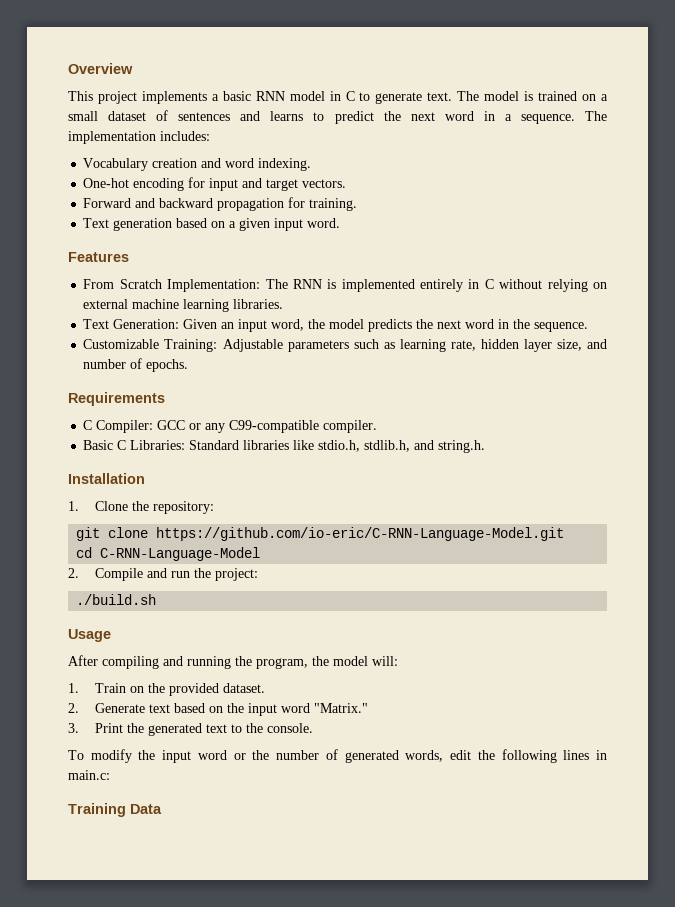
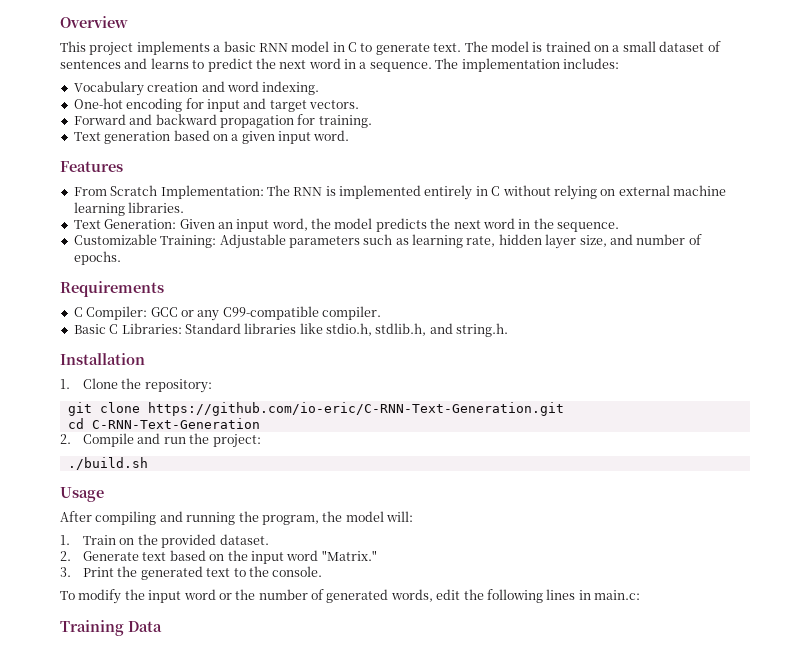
- git clone https://github.com/io-eric/C-RNN-Language-Model.git
+ git clone https://github.com/io-eric/C-RNN-Text-Generation.git
- cd C-RNN-Language-Model
+ cd C-RNN-Text-Generation

